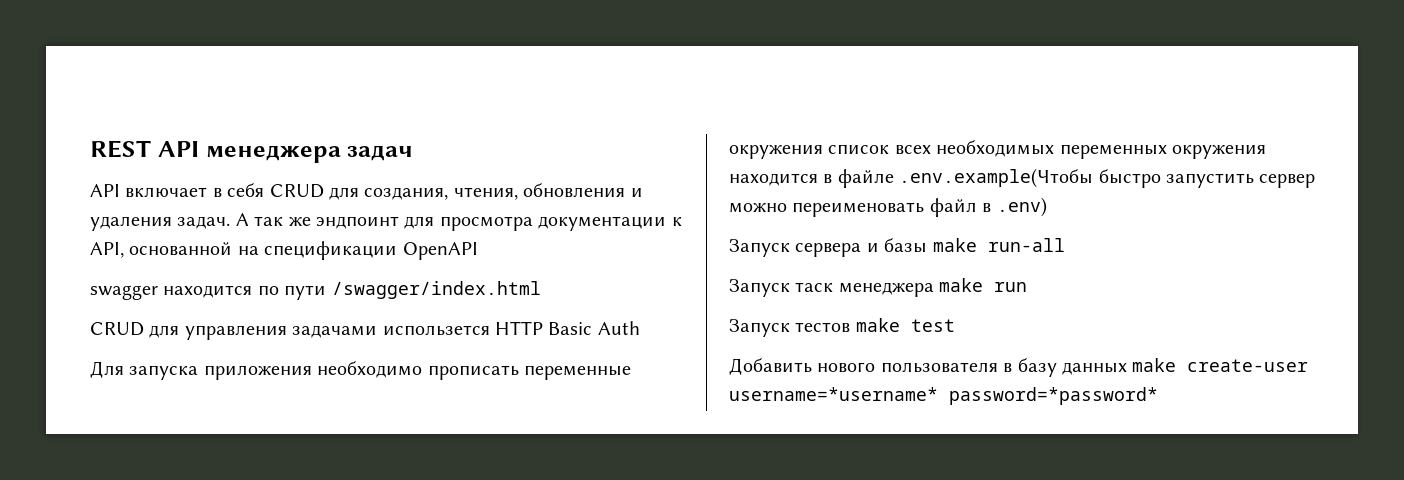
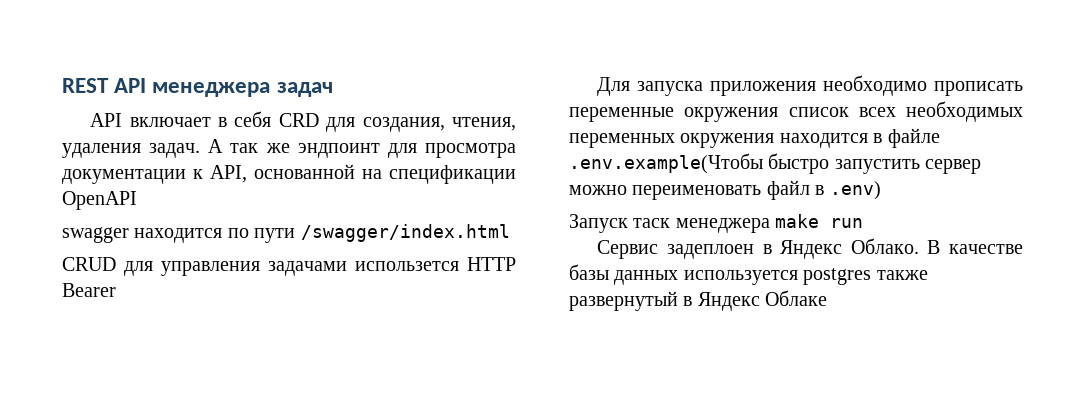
- API включает в себя CRUD для создания, чтения, обновления и удаления задач.
+ API включает в себя CRD для создания, чтения, удаления задач.
- CRUD для управления задачами использется HTTP Basic Auth
+ CRUD для управления задачами использется HTTP Bearer
- Запуск сервера и базы make run-all
- Запуск тестов make test
- Добавить нового пользователя в базу данных make create-user username=*username* password=*password*
+ Сервис задеплоен в Яндекс Облако. В качестве базы данных используется postgres также развернутый в Яндекс Облаке

